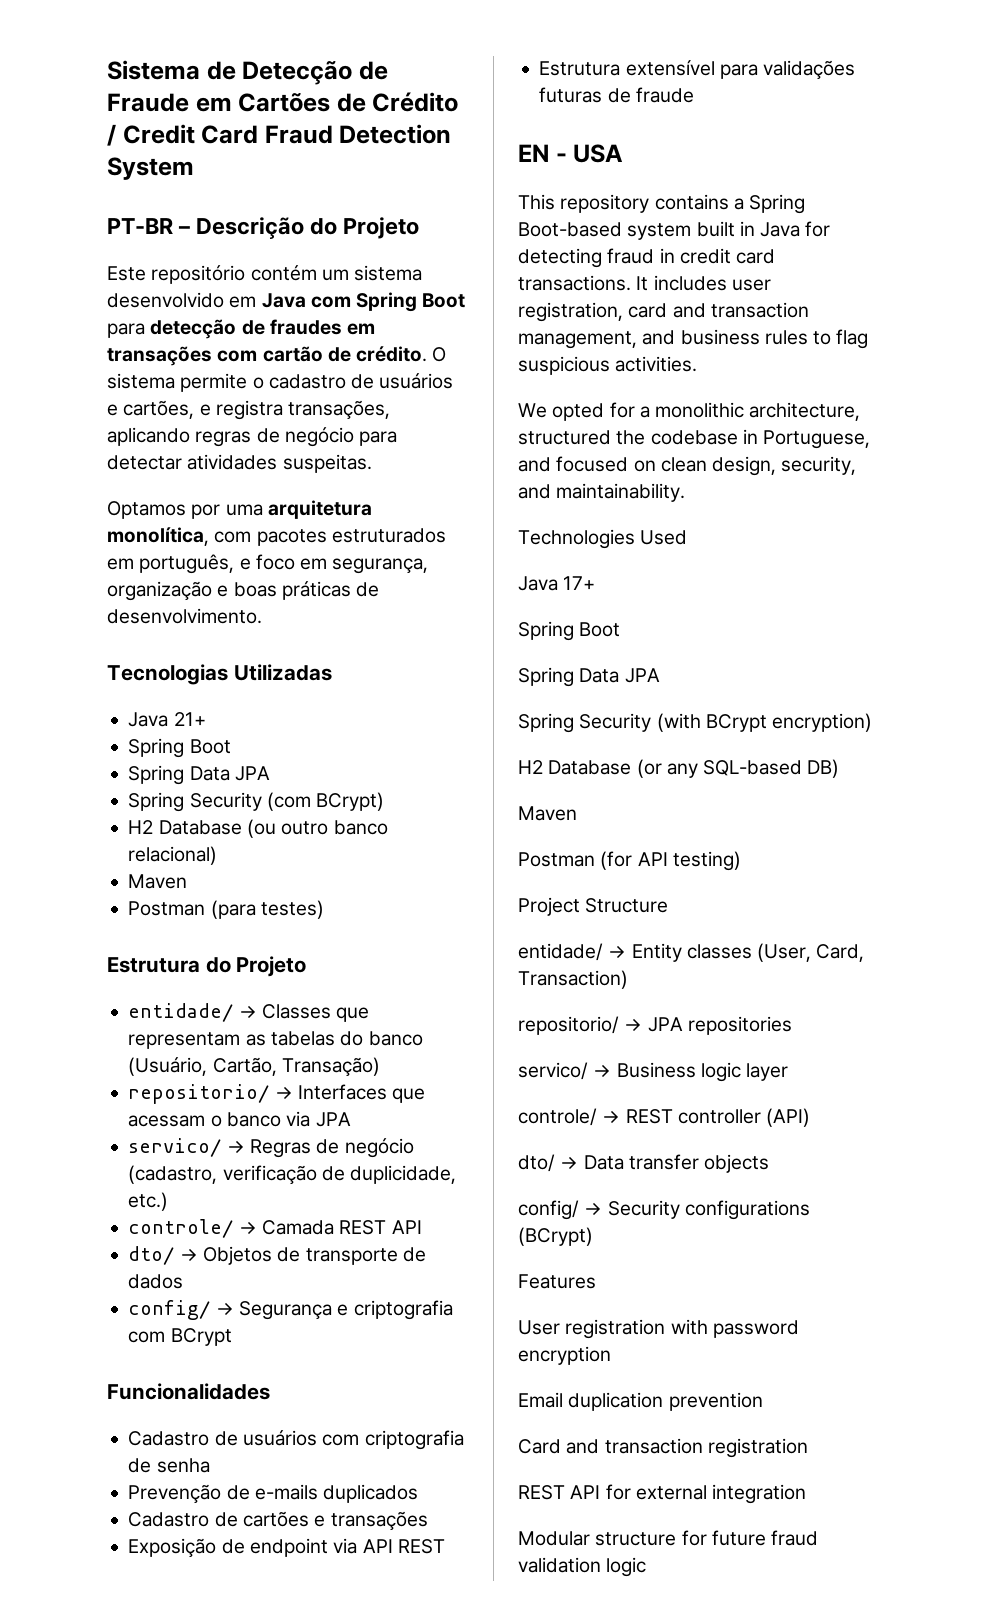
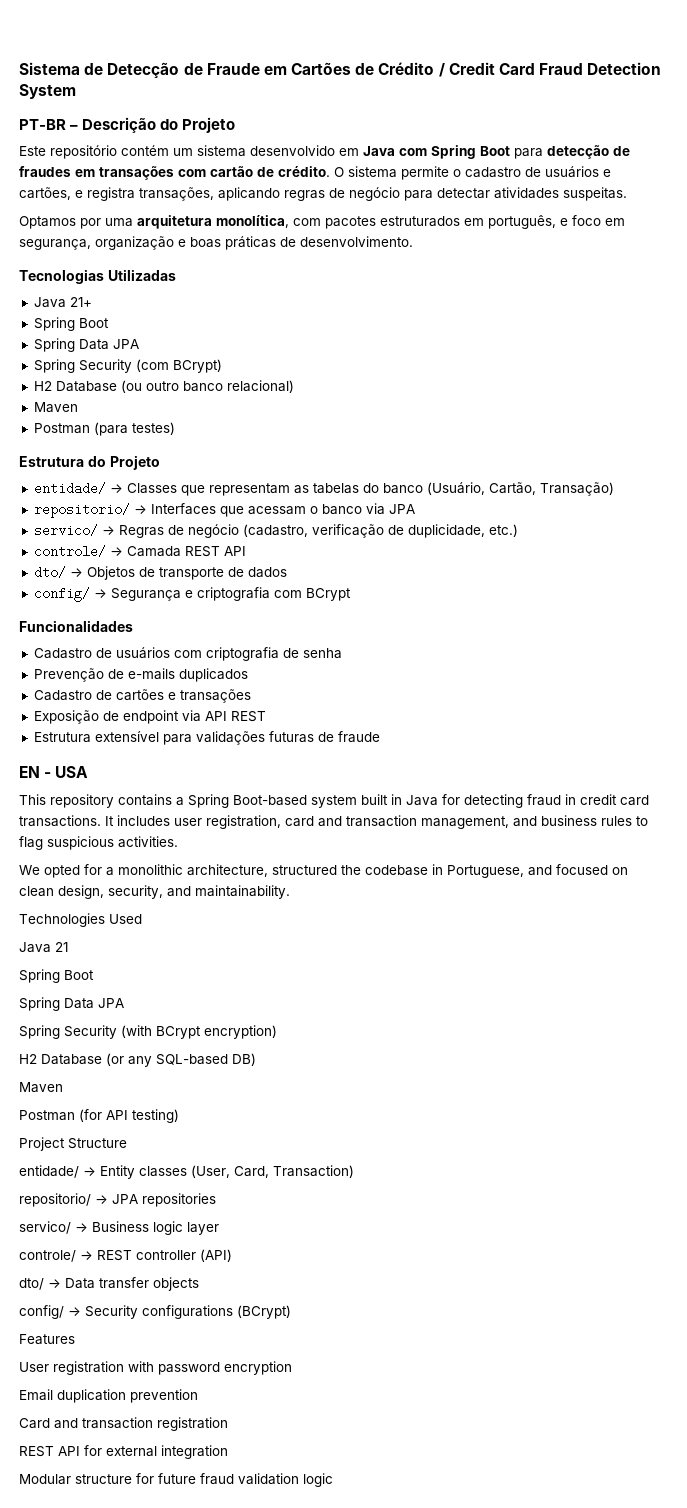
- Java 17+
+ Java 21

